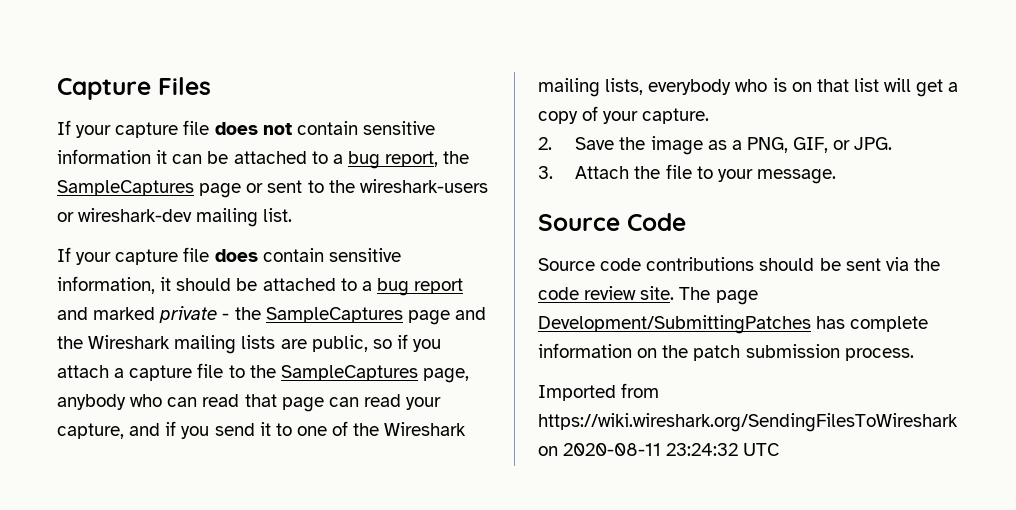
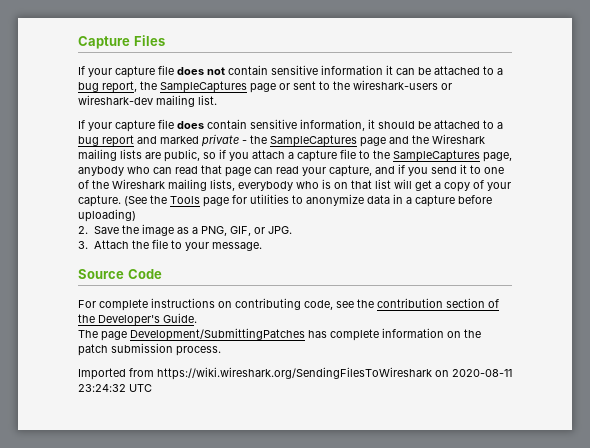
+ (See the Tools page for utilities to anonymize data in a capture before uploading)
- Source code contributions should be sent via the code review site. The page Development/SubmittingPatches has complete information on the patch submission process.
+ For complete instructions on contributing code, see the contribution section of the Developer's Guide.
+ The page Development/SubmittingPatches has complete information on the patch submission process.

